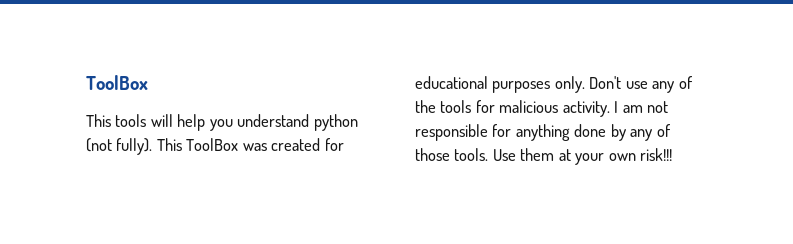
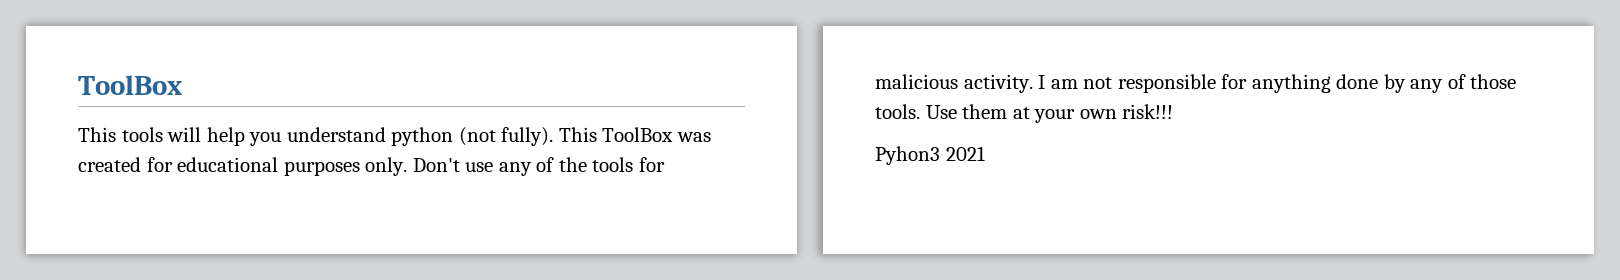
+ Pyhon3 2021

